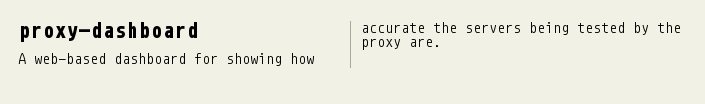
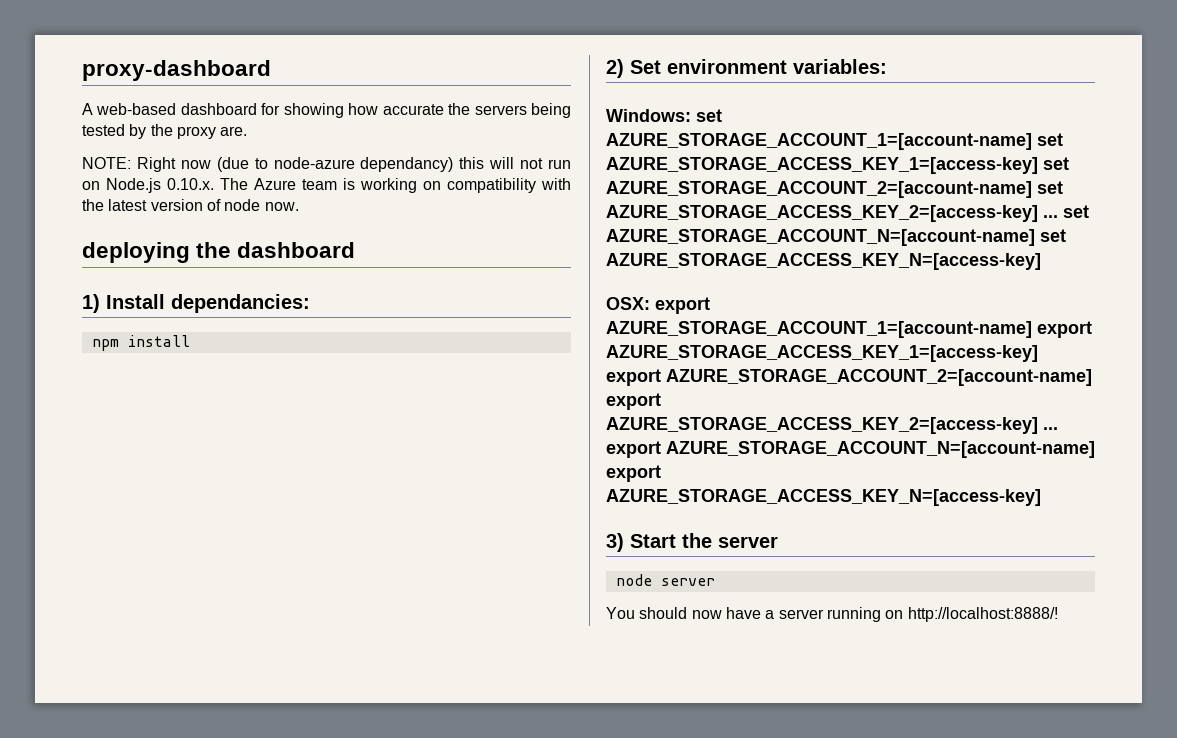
+ NOTE: Right now (due to node-azure dependancy) this will not run on Node.js 0.10.x. The Azure team is working on compatibility with the latest version of node now.
+ deploying the dashboard
+ 1) Install dependancies:
+ npm install
+ 2) Set environment variables:
+ Windows: set AZURE_STORAGE_ACCOUNT_1=[account-name] set AZURE_STORAGE_ACCESS_KEY_1=[access-key] set AZURE_STORAGE_ACCOUNT_2=[account-name] set AZURE_STORAGE_ACCESS_KEY_2=[access-key] ... set AZURE_STORAGE_ACCOUNT_N=[account-name] set AZURE_STORAGE_ACCESS_KEY_N=[access-key]
+ OSX: export AZURE_STORAGE_ACCOUNT_1=[account-name] export AZURE_STORAGE_ACCESS_KEY_1=[access-key] export AZURE_STORAGE_ACCOUNT_2=[account-name] export AZURE_STORAGE_ACCESS_KEY_2=[access-key] ... export AZURE_STORAGE_ACCOUNT_N=[account-name] export AZURE_STORAGE_ACCESS_KEY_N=[access-key]
+ 3) Start the server
+ node server
+ You should now have a server running on http://localhost:8888/!

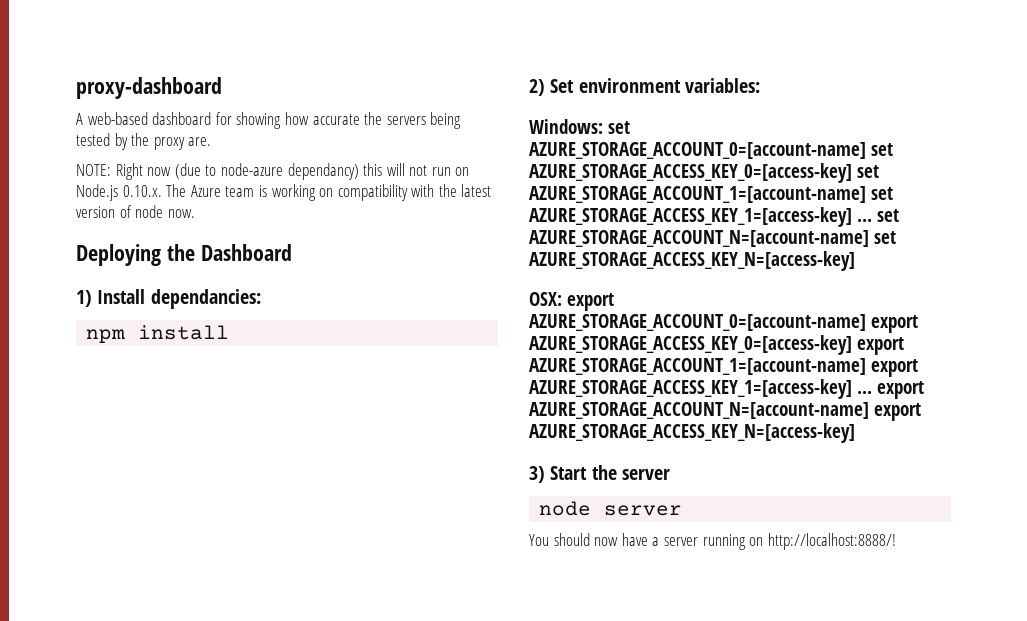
- deploying the dashboard
+ Deploying the Dashboard
- Windows: set AZURE_STORAGE_ACCOUNT_1=[account-name] set AZURE_STORAGE_ACCESS_KEY_1=[access-key] set AZURE_STORAGE_ACCOUNT_2=[account-name] set AZURE_STORAGE_ACCESS_KEY_2=[access-key] ... set AZURE_STORAGE_ACCOUNT_N=[account-name] set AZURE_STORAGE_ACCESS_KEY_N=[access-key]
+ Windows: set AZURE_STORAGE_ACCOUNT_0=[account-name] set AZURE_STORAGE_ACCESS_KEY_0=[access-key] set AZURE_STORAGE_ACCOUNT_1=[account-name] set AZURE_STORAGE_ACCESS_KEY_1=[access-key] ... set AZURE_STORAGE_ACCOUNT_N=[account-name] set AZURE_STORAGE_ACCESS_KEY_N=[access-key]
- OSX: export AZURE_STORAGE_ACCOUNT_1=[account-name] export AZURE_STORAGE_ACCESS_KEY_1=[access-key] export AZURE_STORAGE_ACCOUNT_2=[account-name] export AZURE_STORAGE_ACCESS_KEY_2=[access-key] ... export AZURE_STORAGE_ACCOUNT_N=[account-name] export AZURE_STORAGE_ACCESS_KEY_N=[access-key]
+ OSX: export AZURE_STORAGE_ACCOUNT_0=[account-name] export AZURE_STORAGE_ACCESS_KEY_0=[access-key] export AZURE_STORAGE_ACCOUNT_1=[account-name] export AZURE_STORAGE_ACCESS_KEY_1=[access-key] ... export AZURE_STORAGE_ACCOUNT_N=[account-name] export AZURE_STORAGE_ACCESS_KEY_N=[access-key]

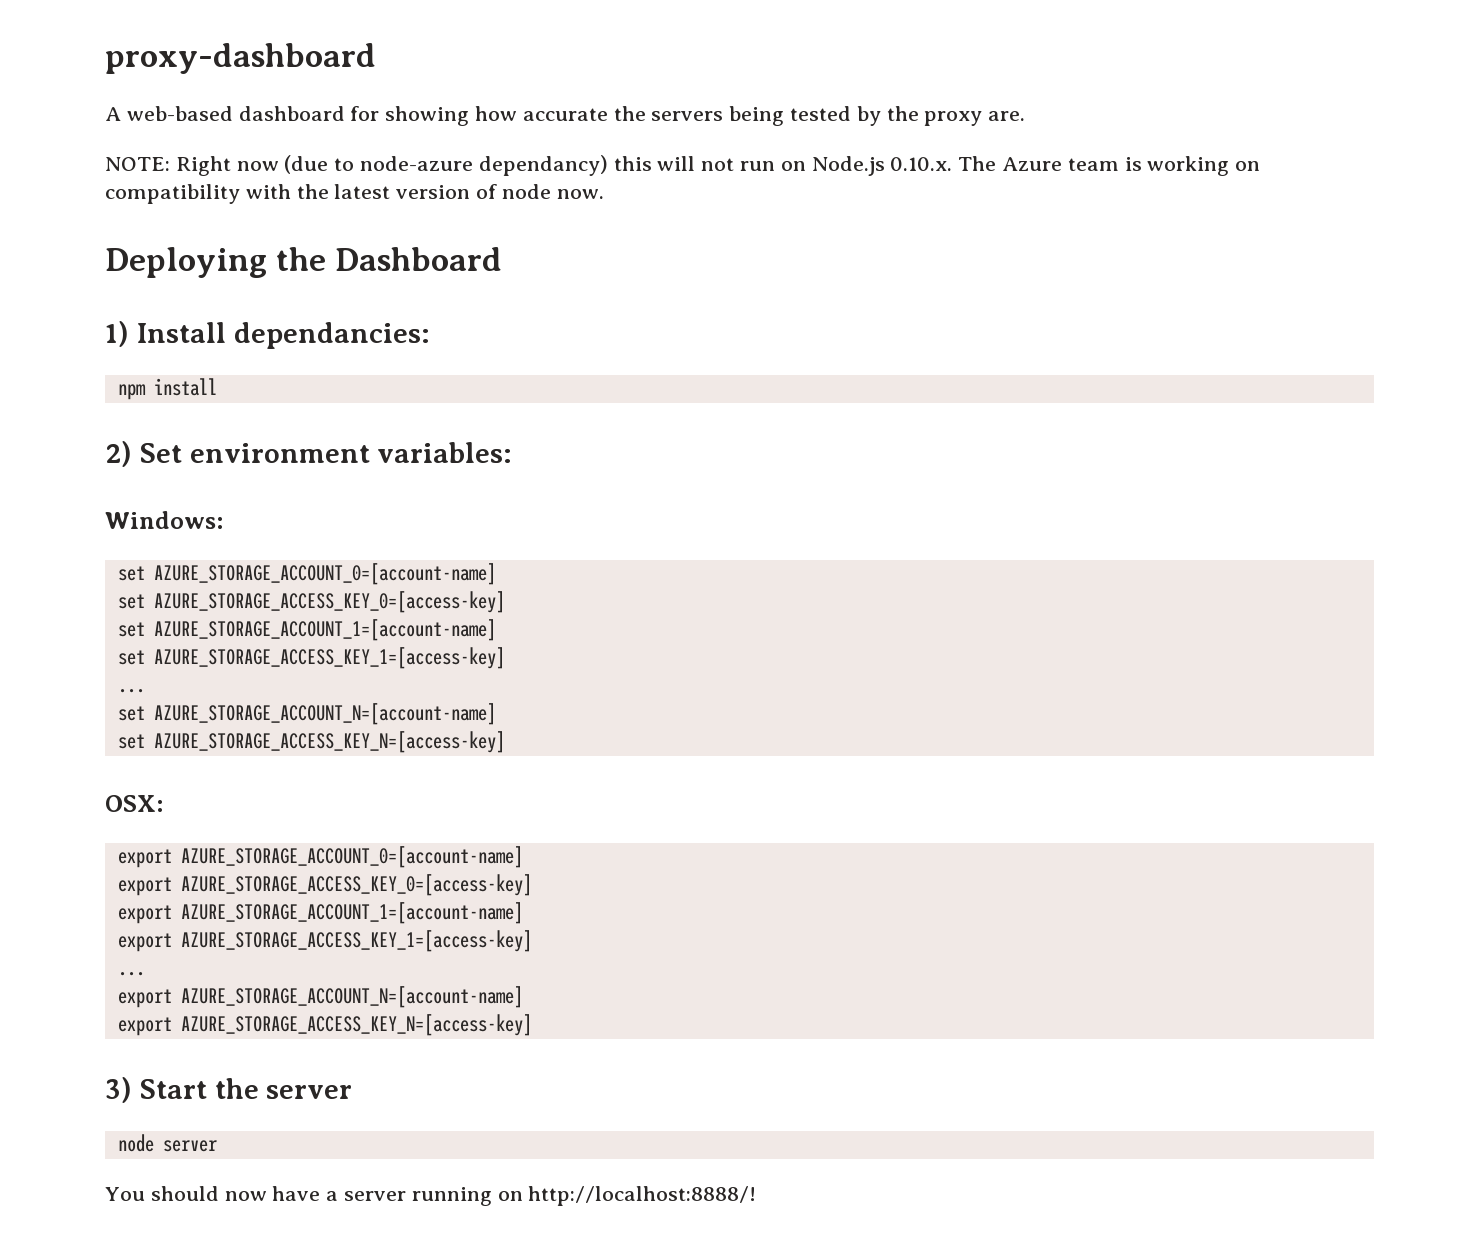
- Windows: set AZURE_STORAGE_ACCOUNT_0=[account-name] set AZURE_STORAGE_ACCESS_KEY_0=[access-key] set AZURE_STORAGE_ACCOUNT_1=[account-name] set AZURE_STORAGE_ACCESS_KEY_1=[access-key] ... set AZURE_STORAGE_ACCOUNT_N=[account-name] set AZURE_STORAGE_ACCESS_KEY_N=[access-key]
+ Windows:
+ set AZURE_STORAGE_ACCOUNT_0=[account-name]
+ set AZURE_STORAGE_ACCESS_KEY_0=[access-key]
+ set AZURE_STORAGE_ACCOUNT_1=[account-name]
+ set AZURE_STORAGE_ACCESS_KEY_1=[access-key]
+ ...
+ set AZURE_STORAGE_ACCOUNT_N=[account-name]
+ set AZURE_STORAGE_ACCESS_KEY_N=[access-key]
- OSX: export AZURE_STORAGE_ACCOUNT_0=[account-name] export AZURE_STORAGE_ACCESS_KEY_0=[access-key] export AZURE_STORAGE_ACCOUNT_1=[account-name] export AZURE_STORAGE_ACCESS_KEY_1=[access-key] ... export AZURE_STORAGE_ACCOUNT_N=[account-name] export AZURE_STORAGE_ACCESS_KEY_N=[access-key]
+ OSX:
+ export AZURE_STORAGE_ACCOUNT_0=[account-name]
+ export AZURE_STORAGE_ACCESS_KEY_0=[access-key]
+ export AZURE_STORAGE_ACCOUNT_1=[account-name]
+ export AZURE_STORAGE_ACCESS_KEY_1=[access-key]
+ ...
+ export AZURE_STORAGE_ACCOUNT_N=[account-name]
+ export AZURE_STORAGE_ACCESS_KEY_N=[access-key]

